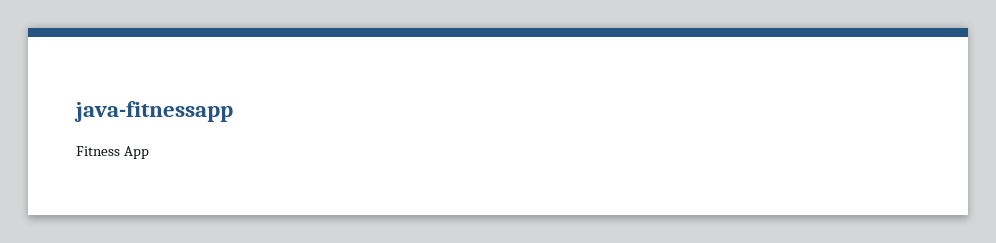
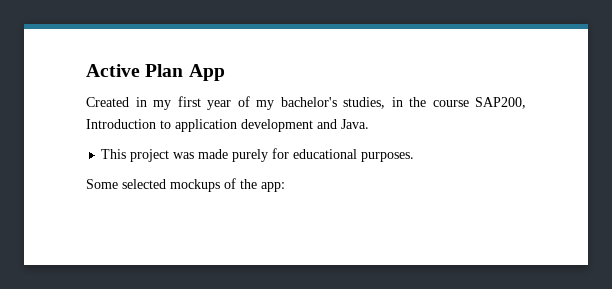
- java-fitnessapp
- Fitness App
+ Active Plan App
+ Created in my first year of my bachelor's studies, in the course SAP200, Introduction to application development and Java.
+ This project was made purely for educational purposes.
+ Some selected mockups of the app:

